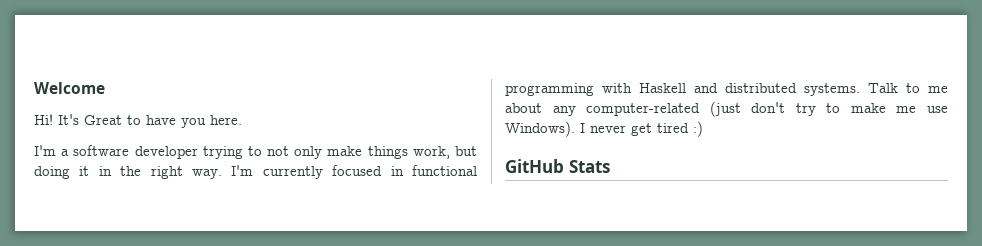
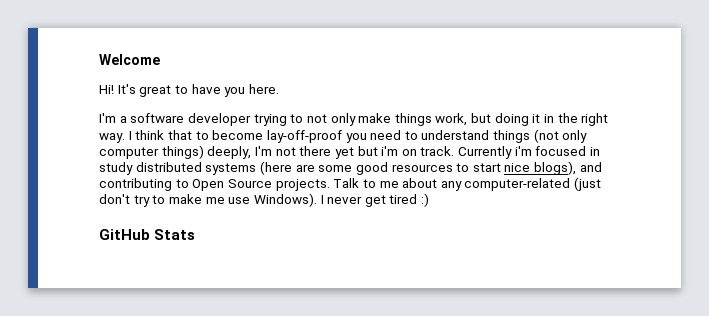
- It's Great to have you here.
+ It's great to have you here.
- I'm currently focused in functional programming with Haskell and distributed systems.
+ I think that to become lay-off-proof you need to understand things (not only computer things) deeply, I'm not there yet but i'm on track. Currently i'm focused in study distributed systems (here are some good resources to start nice blogs), and contributing to Open Source projects.

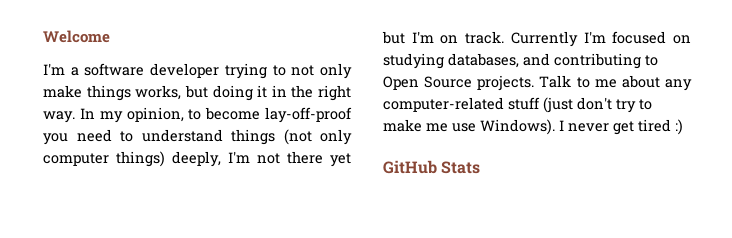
- Hi! It's great to have you here.
- I'm a software developer trying to not only make things work, but doing it in the right way.
+ I'm a software developer trying to not only make things works, but doing it in the right way.
- I think that to become lay-off-proof you need to understand things (not only computer things) deeply, I'm not there yet but i'm on track.
+ In my opinion, to become lay-off-proof you need to understand things (not only computer things) deeply, I'm not there yet but I'm on track.
- Currently i'm focused in study distributed systems (here are some good resources to start nice blogs), and contributing to Open Source projects.
+ Currently I'm focused on studying databases, and contributing to Open Source projects.
- Talk to me about any computer-related (just don't try to make me use Windows).
+ Talk to me about any computer-related stuff (just don't try to make me use Windows).

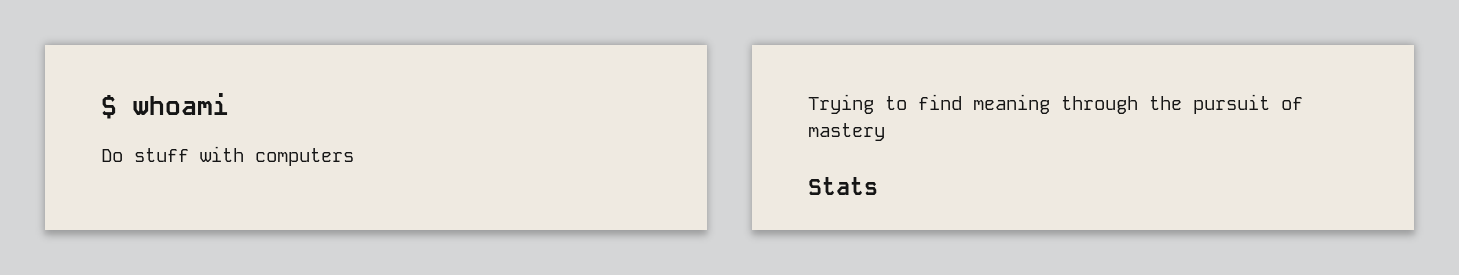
- Welcome
- I'm a software developer trying to not only make things works, but doing it in the right way. In my opinion, to become lay-off-proof you need to understand things (not only computer things) deeply, I'm not there yet but I'm on track. Currently I'm focused on studying databases, and contributing to Open Source projects. Talk to me about any computer-related stuff (just don't try to make me use Windows). I never get tired :)
- GitHub Stats
+ $ whoami
+ Do stuff with computers
+ Trying to find meaning through the pursuit of mastery
+ Stats

